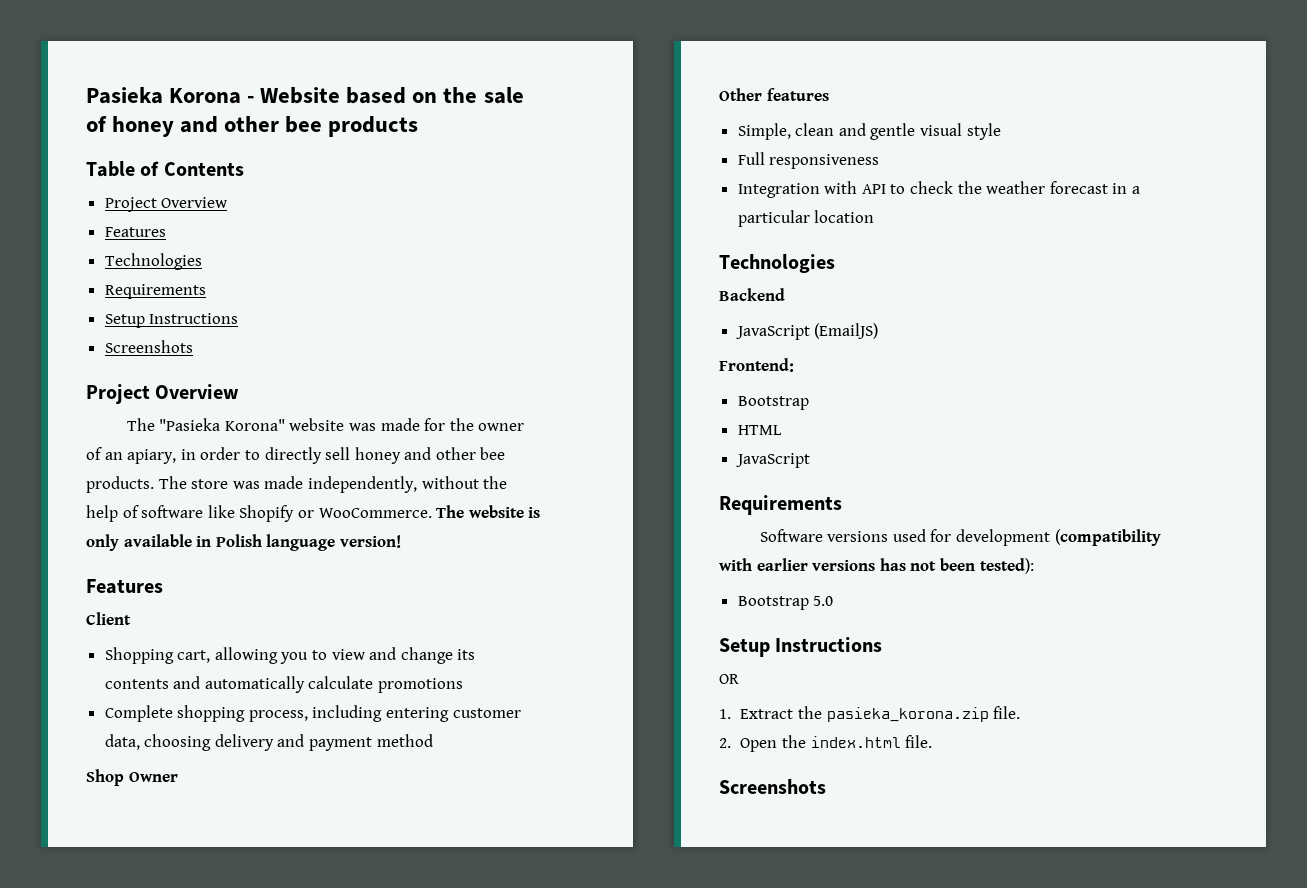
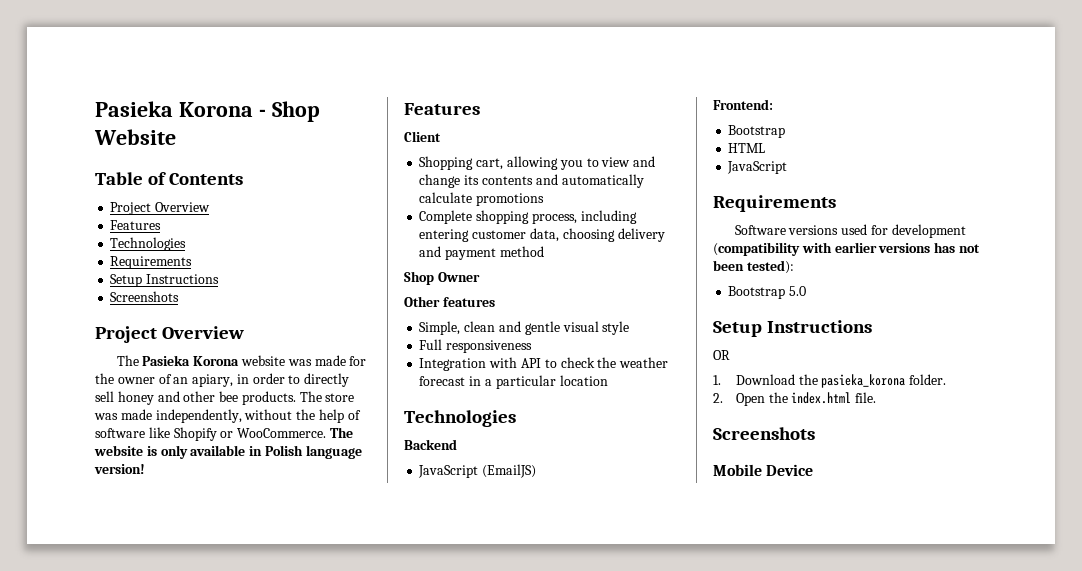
- Pasieka Korona - Website based on the sale of honey and other bee products
+ Pasieka Korona - Shop Website
- The "Pasieka Korona" website was made for the owner of an apiary, in order to directly sell honey and other bee products.
+ The Pasieka Korona website was made for the owner of an apiary, in order to directly sell honey and other bee products.
- 1. Extract the pasieka_korona.zip file.
+ 1. Download the pasieka_korona folder.
+ Mobile Device

